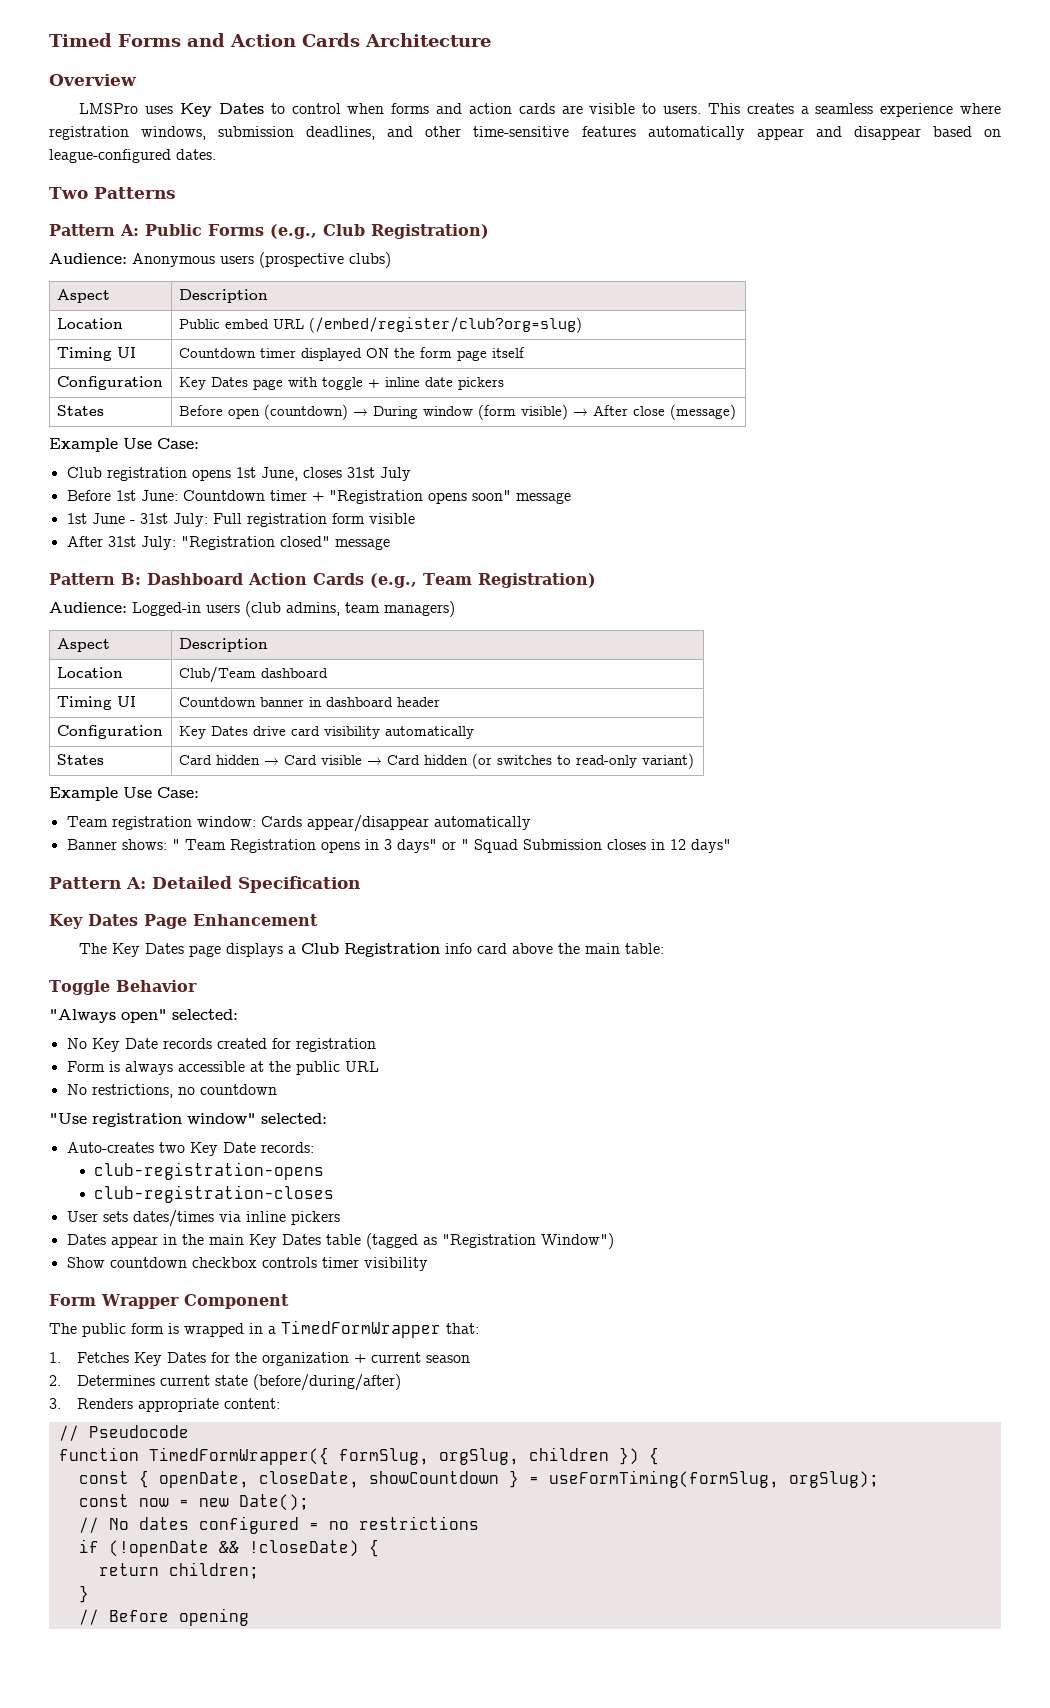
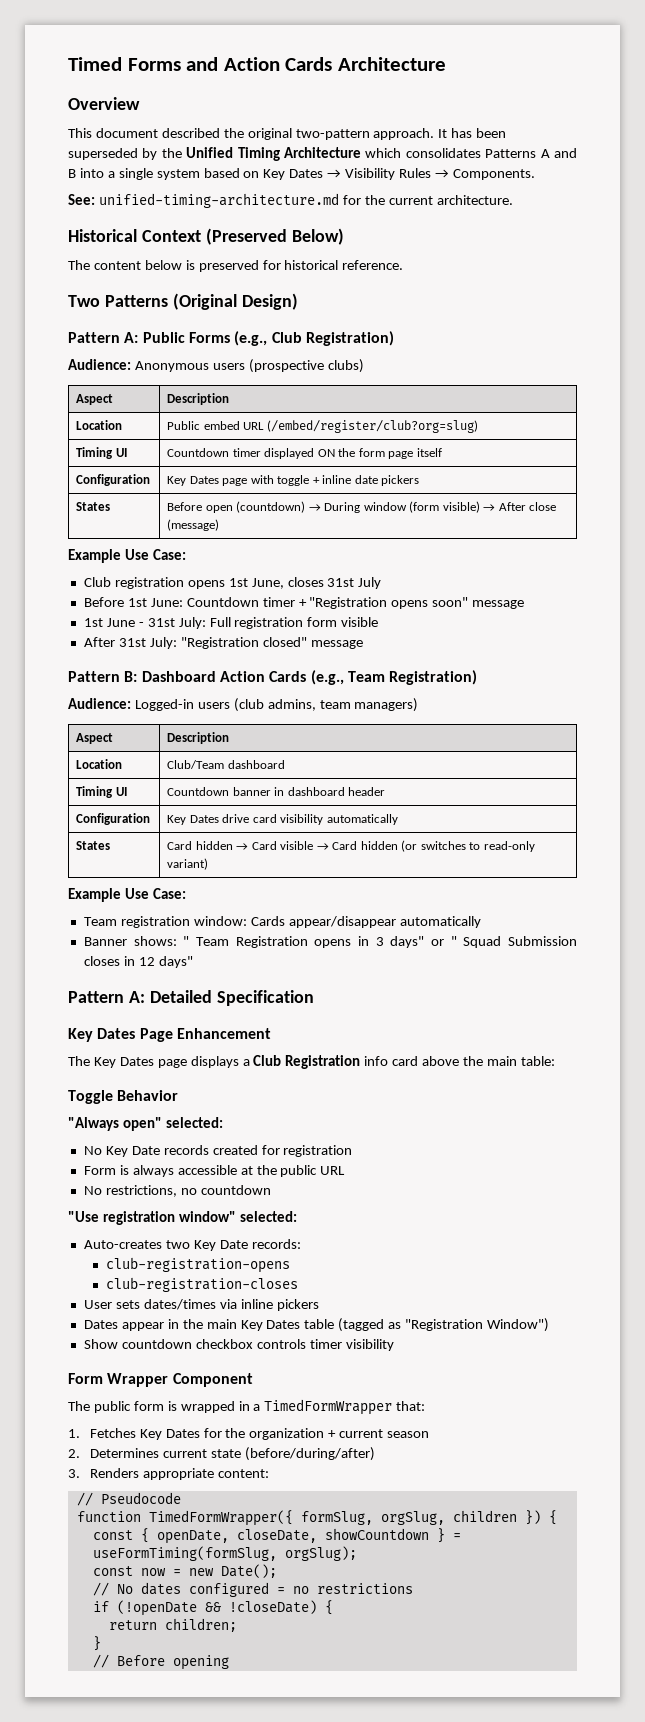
- LMSPro uses Key Dates to control when forms and action cards are visible to users. This creates a seamless experience where registration windows, submission deadlines, and other time-sensitive features automatically appear and disappear based on league-configured dates.
+ This document described the original two-pattern approach. It has been superseded by the Unified Timing Architecture which consolidates Patterns A and B into a single system based on Key Dates → Visibility Rules → Components.
+ See: unified-timing-architecture.md for the current architecture.
+ Historical Context (Preserved Below)
+ The content below is preserved for historical reference.
- Two Patterns
+ Two Patterns (Original Design)

